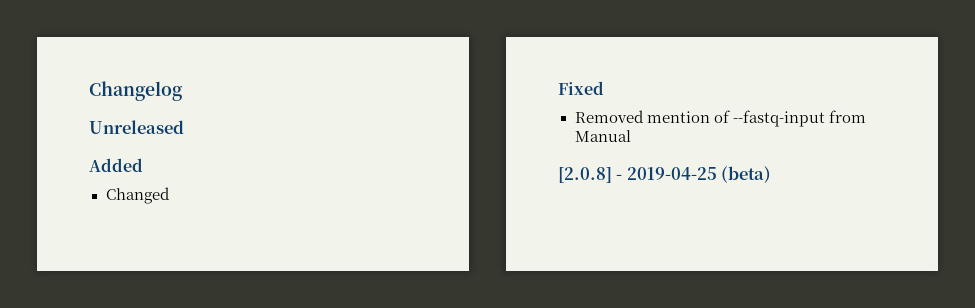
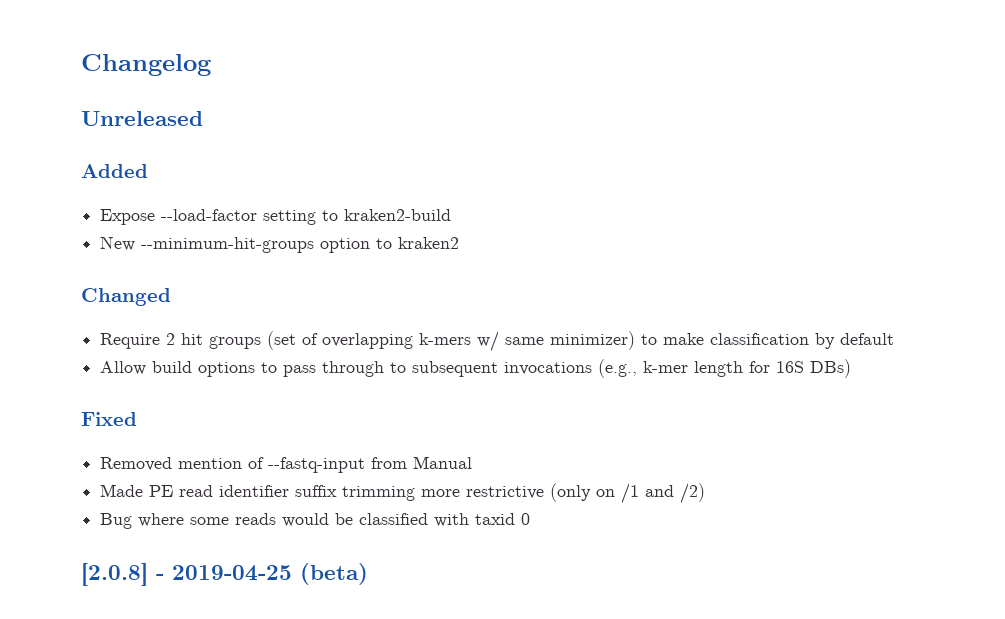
+ Expose --load-factor setting to kraken2-build
+ New --minimum-hit-groups option to kraken2
  Changed
+ Require 2 hit groups (set of overlapping k-mers w/ same minimizer) to make classification by default
+ Allow build options to pass through to subsequent invocations (e.g., k-mer length for 16S DBs)
+ Made PE read identifier suffix trimming more restrictive (only on /1 and /2)
+ Bug where some reads would be classified with taxid 0

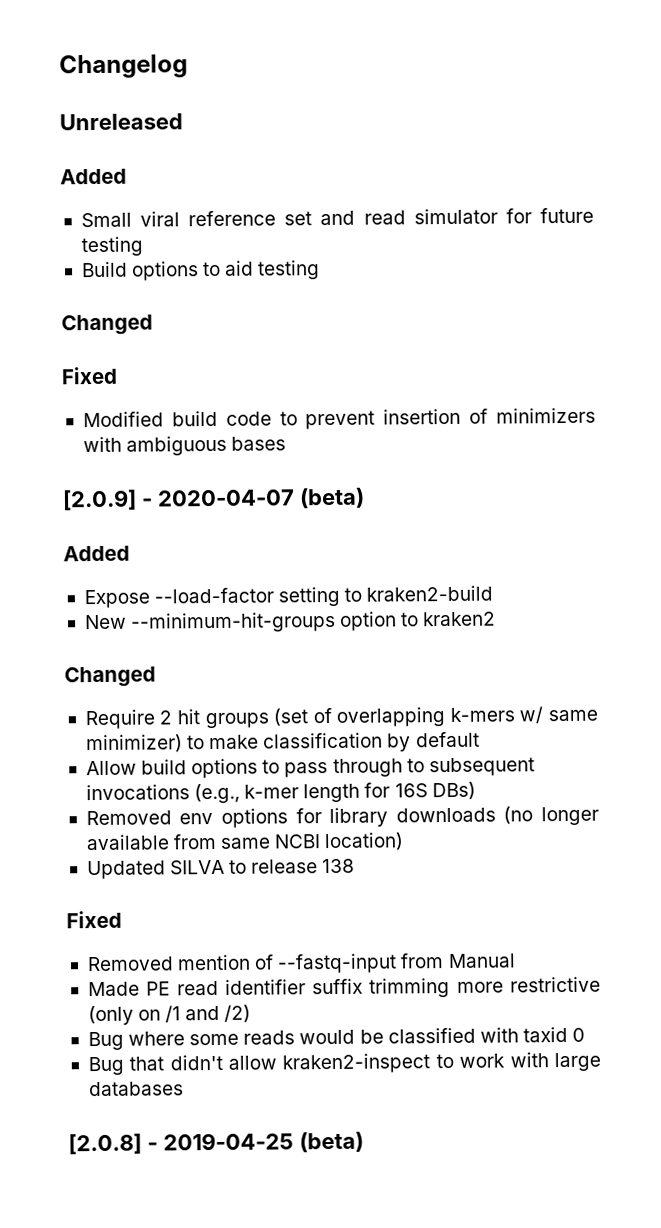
+ Small viral reference set and read simulator for future testing
+ Build options to aid testing
+ Changed
+ Fixed
+ Modified build code to prevent insertion of minimizers with ambiguous bases
+ [2.0.9] - 2020-04-07 (beta)
+ Added
+ Removed env options for library downloads (no longer available from same NCBI location)
+ Updated SILVA to release 138
+ Bug that didn't allow kraken2-inspect to work with large databases

